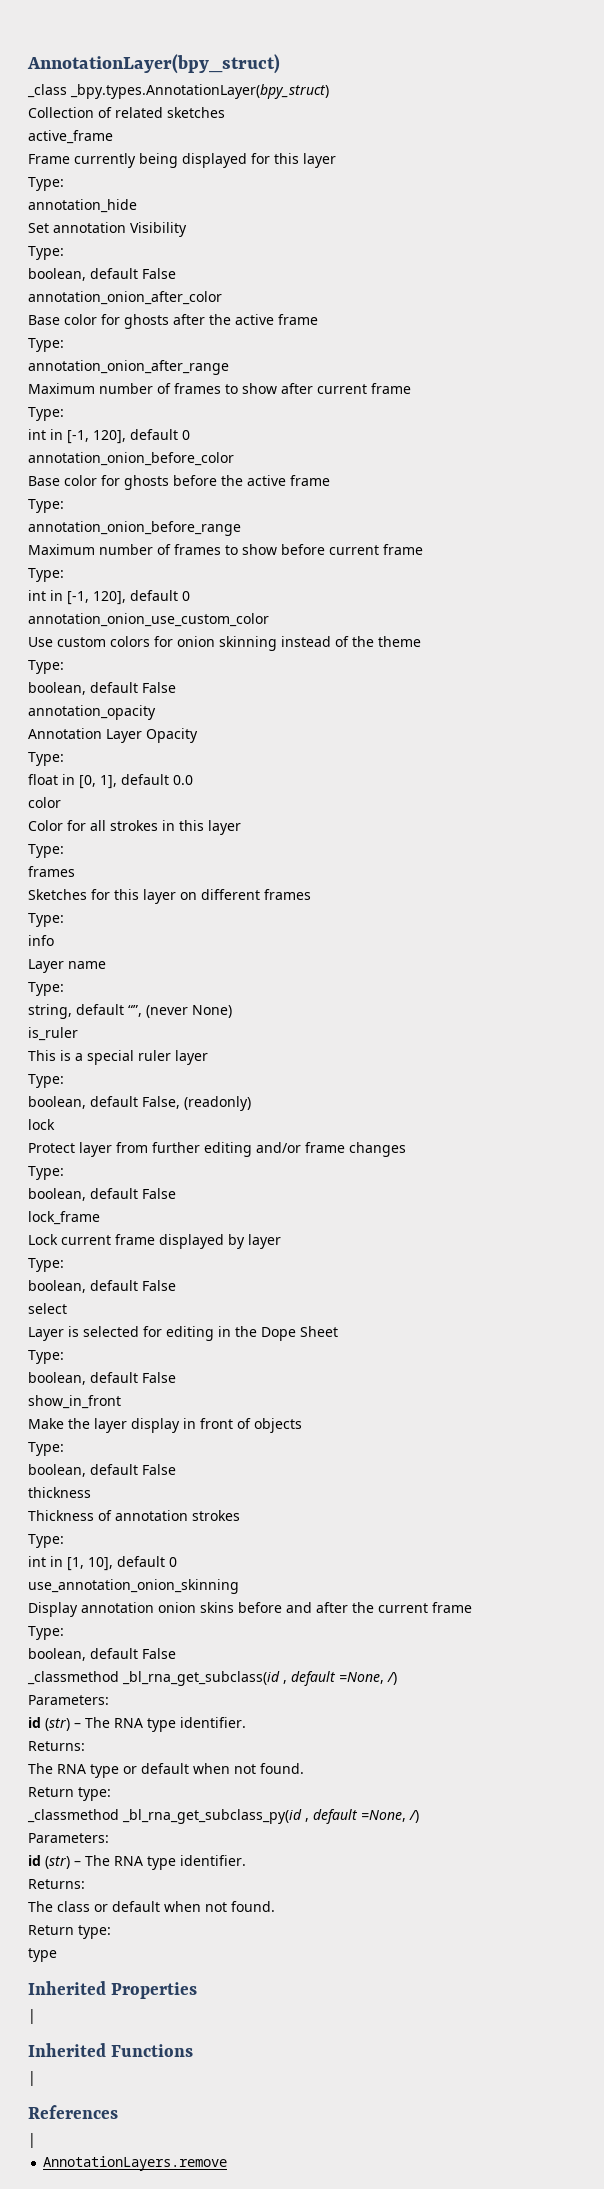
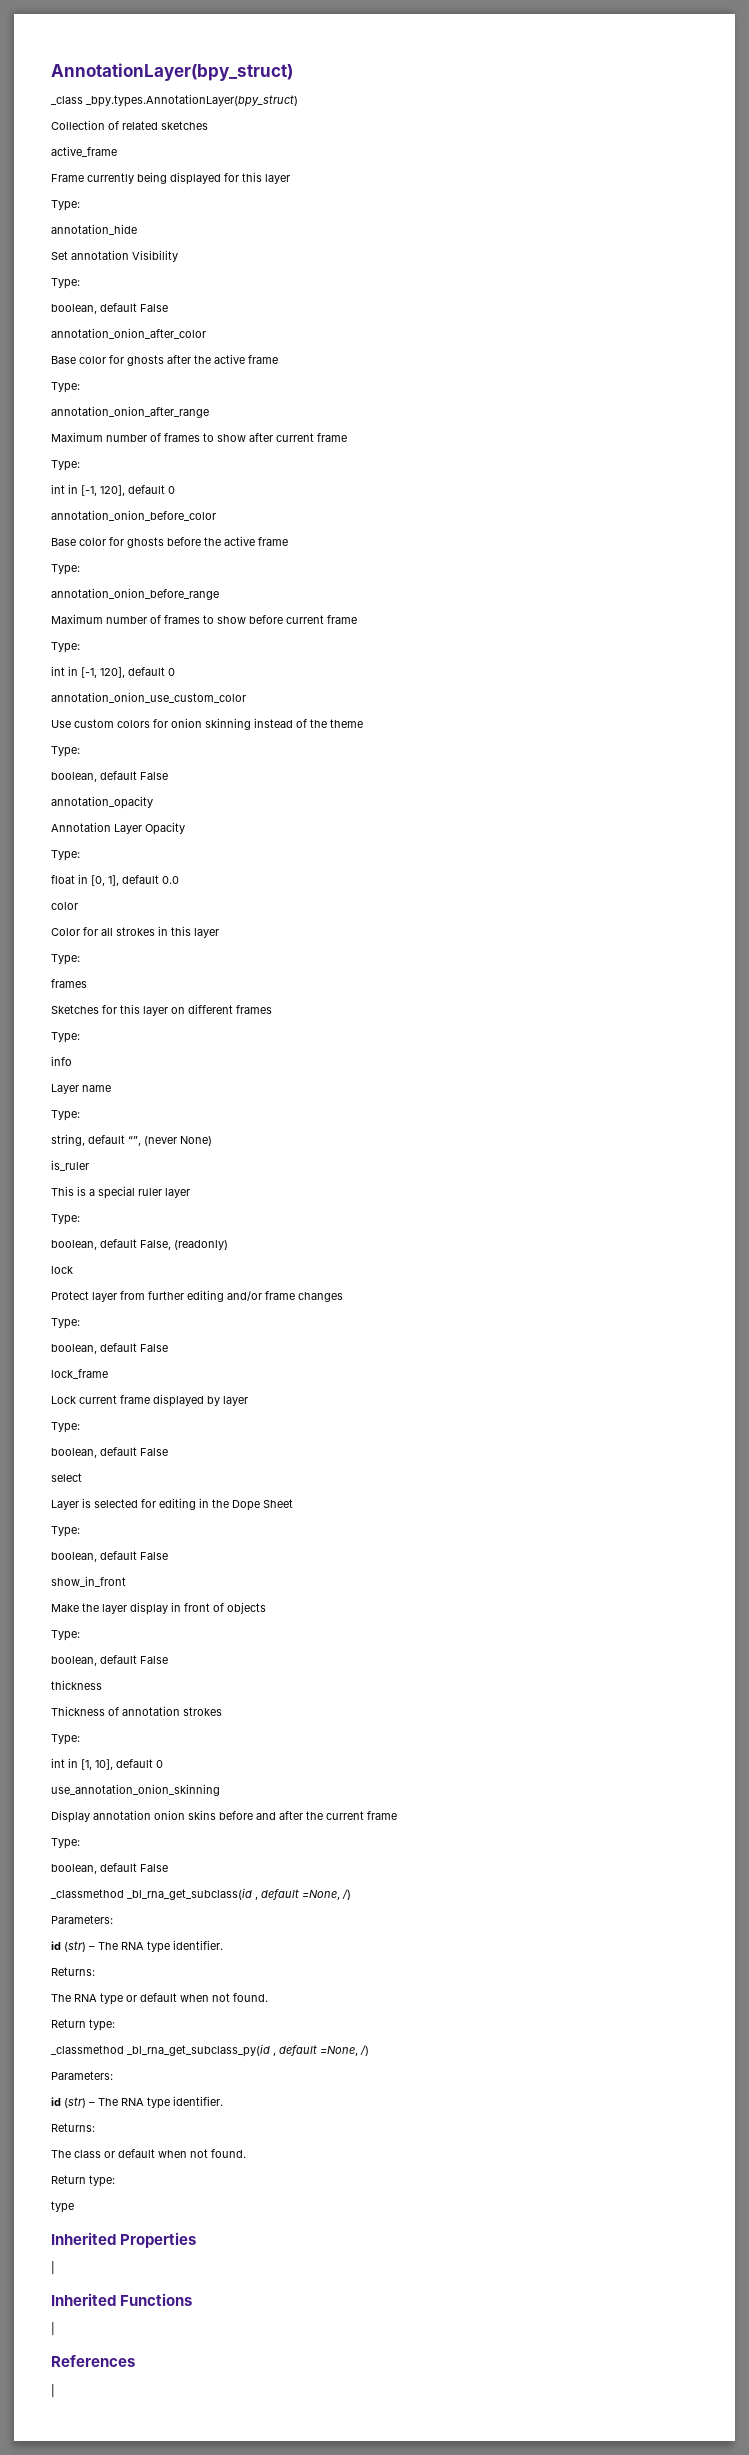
- AnnotationLayers.remove

